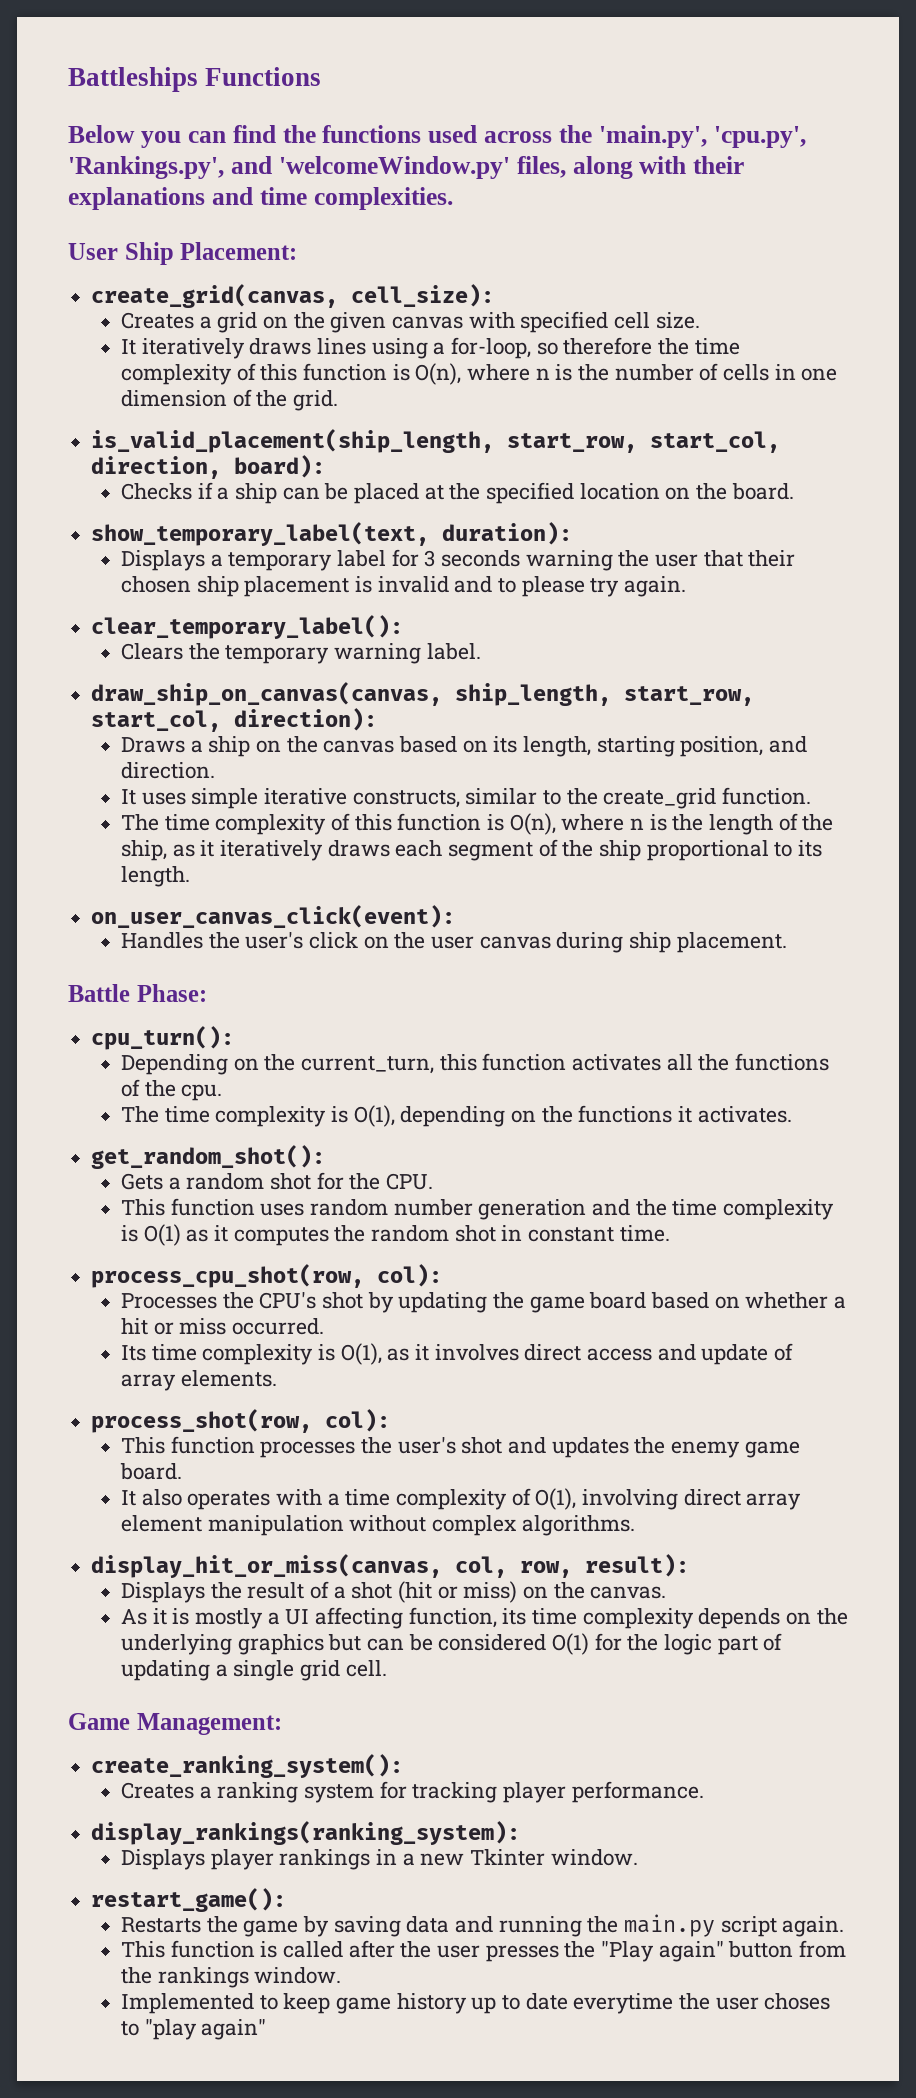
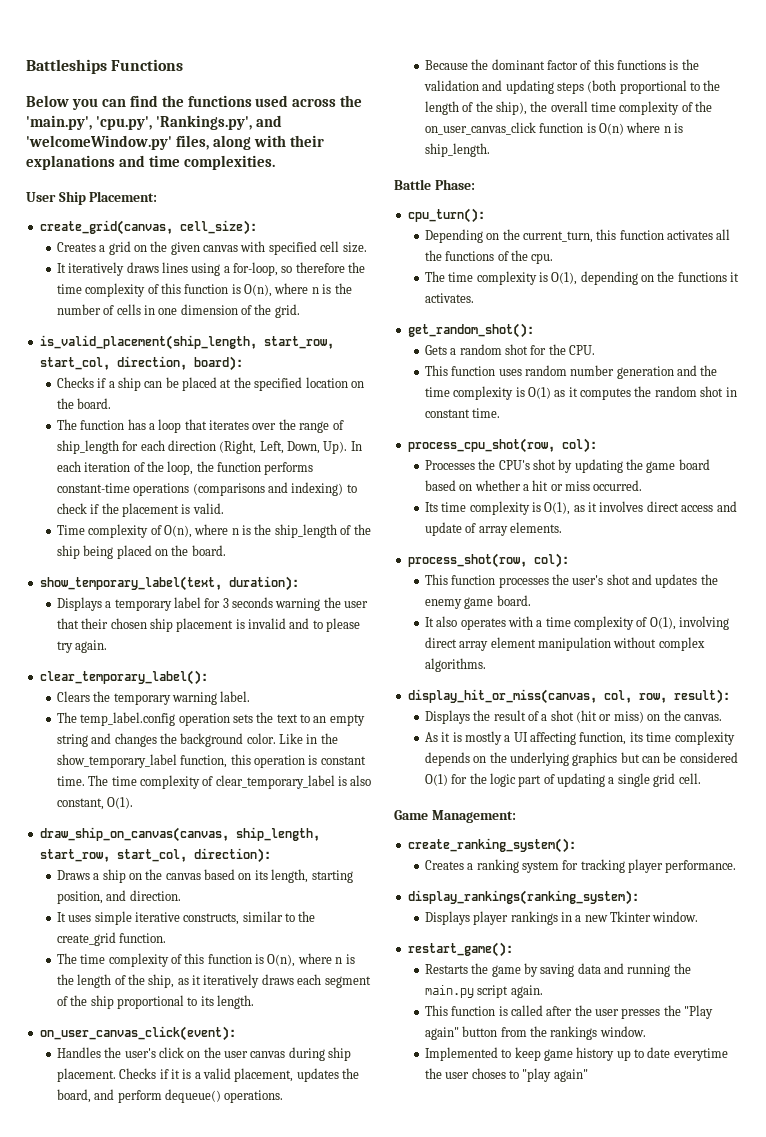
+ The function has a loop that iterates over the range of ship_length for each direction (Right, Left, Down, Up). In each iteration of the loop, the function performs constant-time operations (comparisons and indexing) to check if the placement is valid.
+ Time complexity of O(n), where n is the ship_length of the ship being placed on the board.
+ The temp_label.config operation sets the text to an empty string and changes the background color. Like in the show_temporary_label function, this operation is constant time. The time complexity of clear_temporary_label is also constant, O(1).
+ Checks if it is a valid placement, updates the board, and perform dequeue() operations.
+ Because the dominant factor of this functions is the validation and updating steps (both proportional to the length of the ship), the overall time complexity of the on_user_canvas_click function is O(n) where n is ship_length.

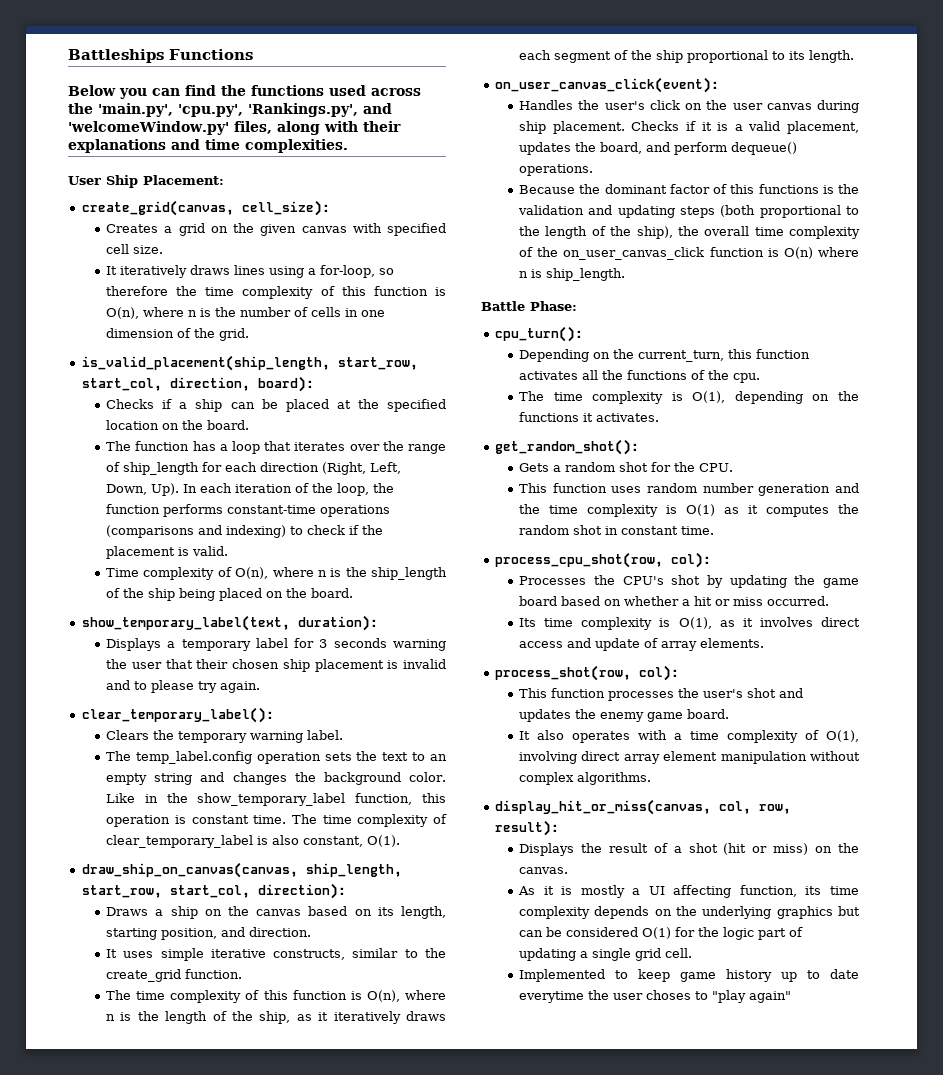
- Game Management:
- create_ranking_system():
- Creates a ranking system for tracking player performance.
- display_rankings(ranking_system):
- Displays player rankings in a new Tkinter window.
- restart_game():
- Restarts the game by saving data and running the main.py script again.
- This function is called after the user presses the "Play again" button from the rankings window.

